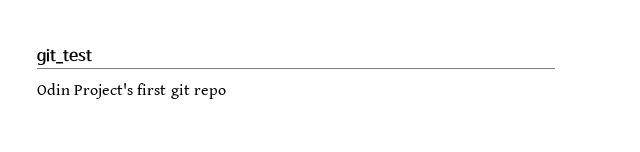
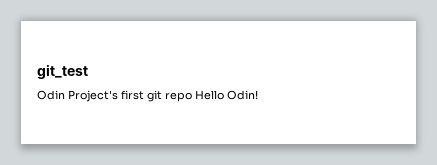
- Odin Project's first git repo
+ Odin Project's first git repo Hello Odin!

